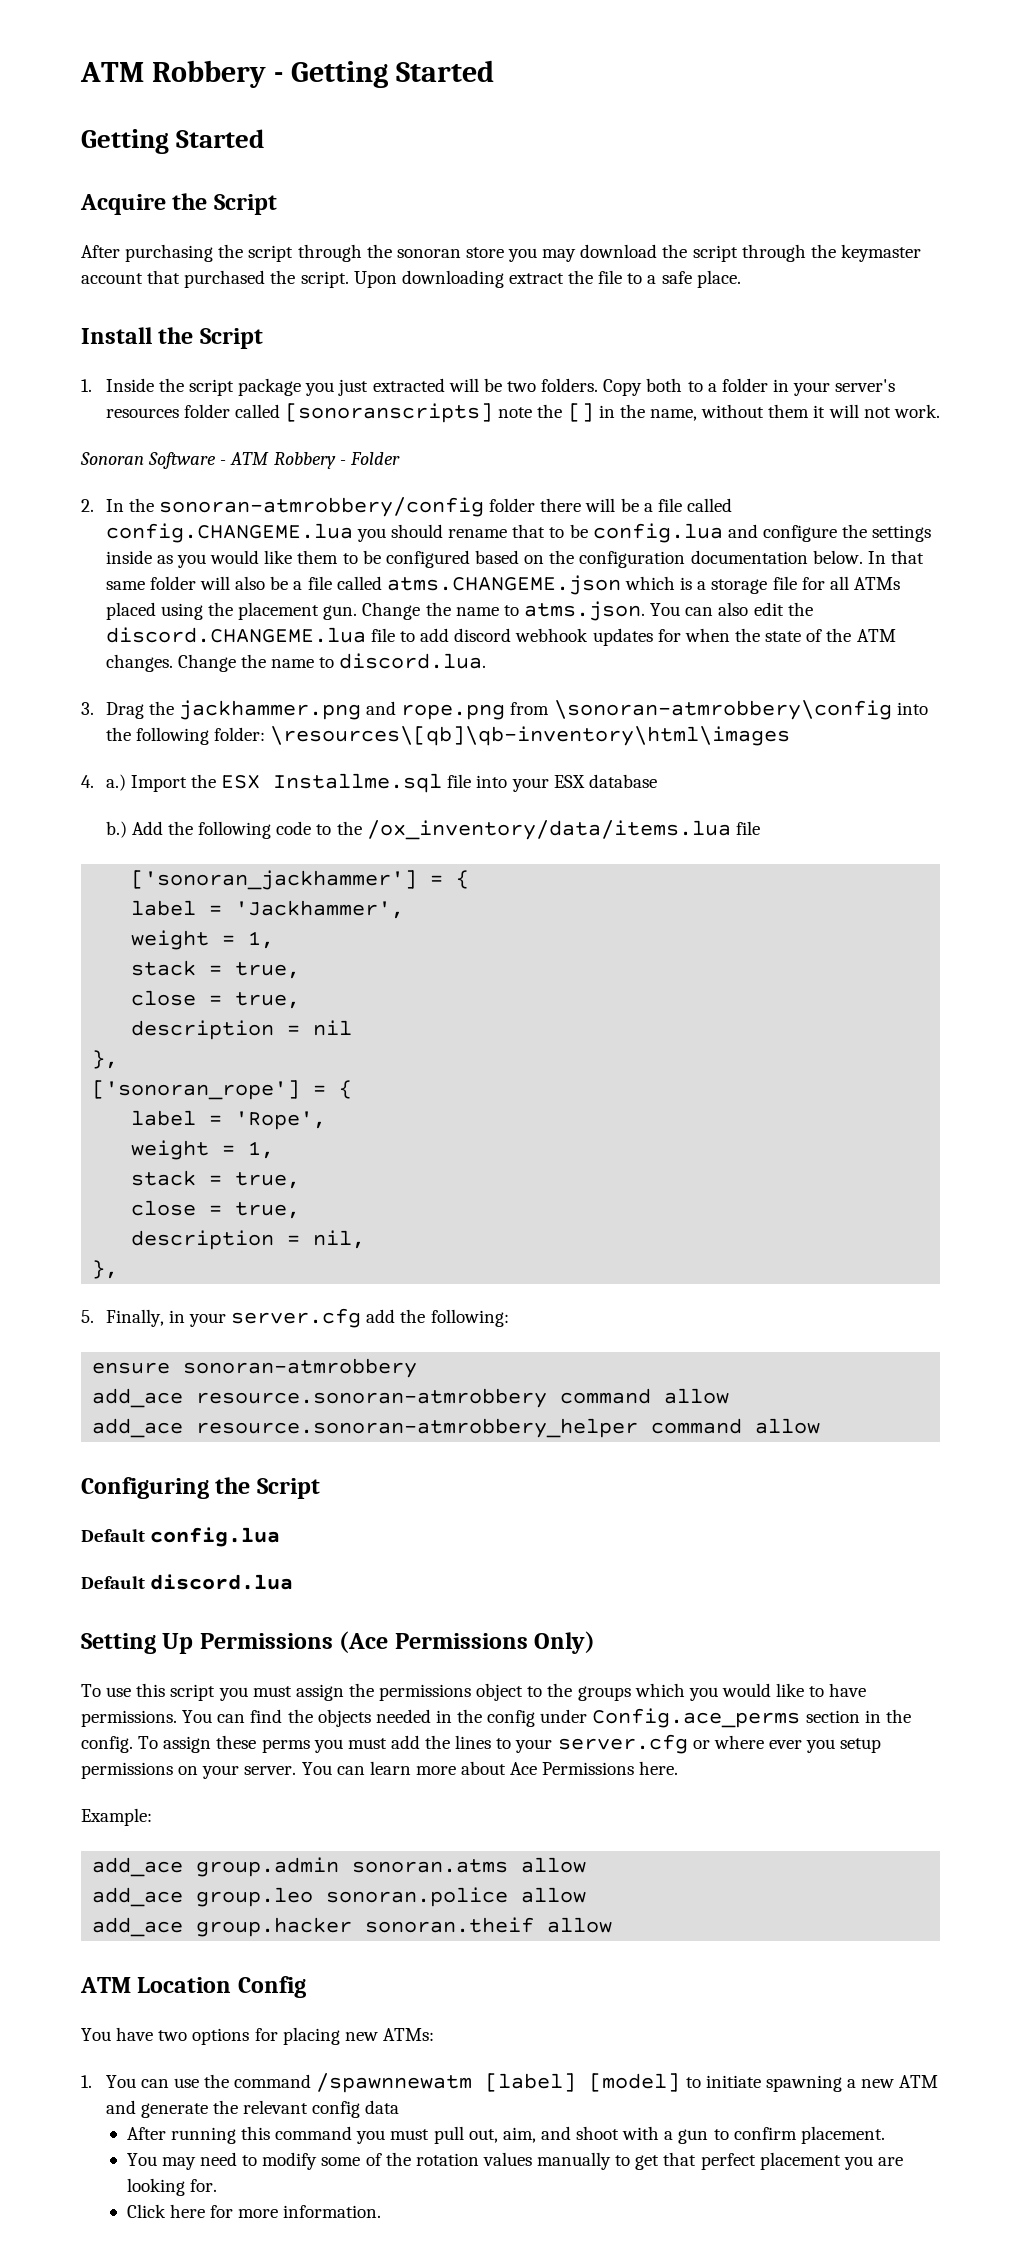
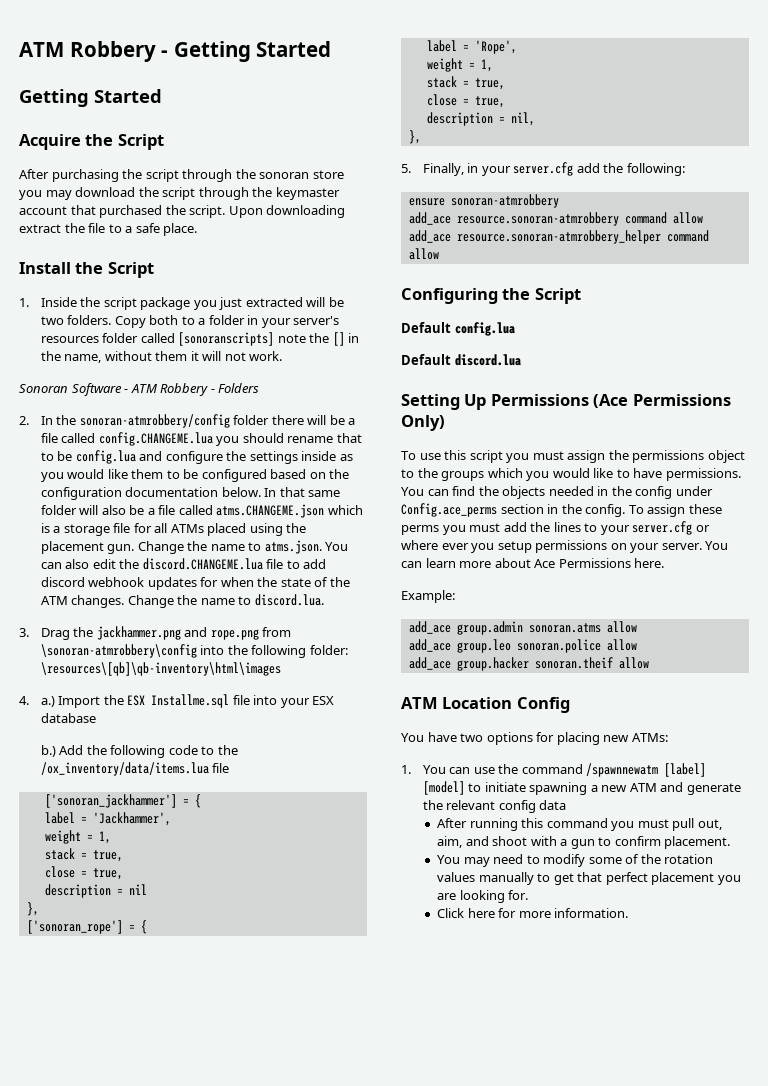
- Sonoran Software - ATM Robbery - Folder
+ Sonoran Software - ATM Robbery - Folders

